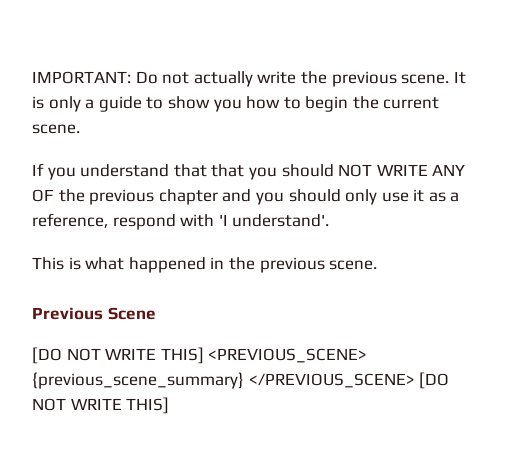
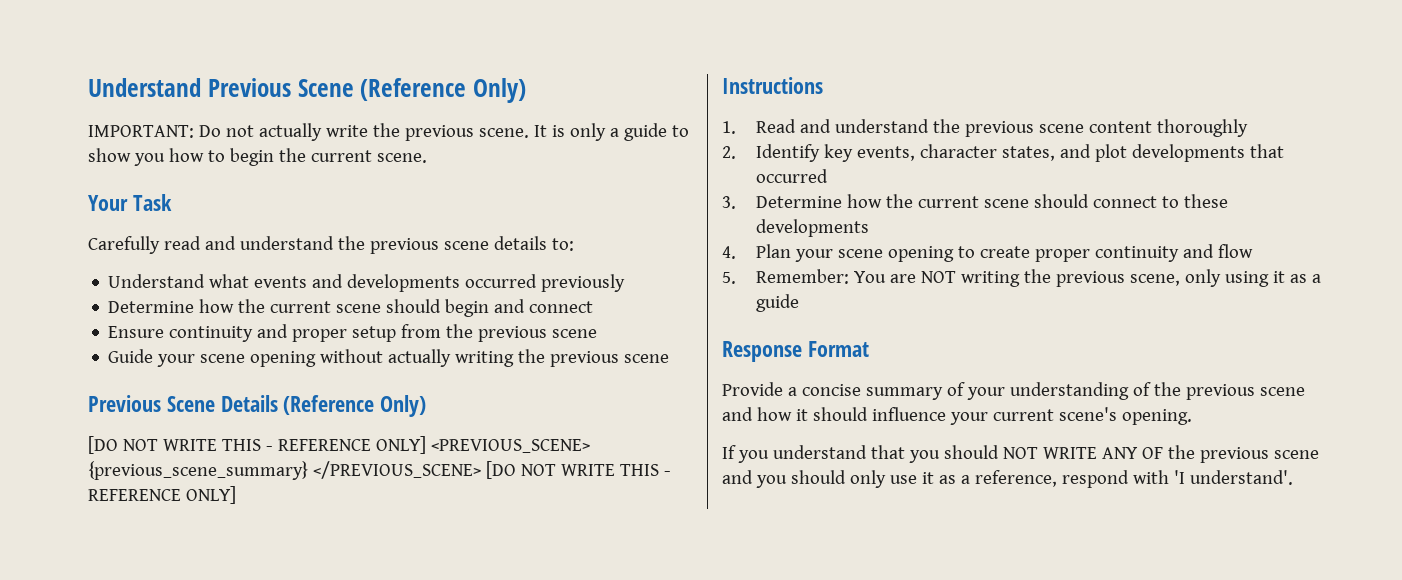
+ Understand Previous Scene (Reference Only)
+ Your Task
+ Carefully read and understand the previous scene details to:
+ Understand what events and developments occurred previously
+ Determine how the current scene should begin and connect
+ Ensure continuity and proper setup from the previous scene
+ Guide your scene opening without actually writing the previous scene
+ Previous Scene Details (Reference Only)
+ [DO NOT WRITE THIS - REFERENCE ONLY] <PREVIOUS_SCENE> {previous_scene_summary} </PREVIOUS_SCENE> [DO NOT WRITE THIS - REFERENCE ONLY]
+ Instructions
+ 1. Read and understand the previous scene content thoroughly
+ 2. Identify key events, character states, and plot developments that occurred
+ 3. Determine how the current scene should connect to these developments
+ 4. Plan your scene opening to create proper continuity and flow
+ 5. Remember: You are NOT writing the previous scene, only using it as a guide
+ Response Format
+ Provide a concise summary of your understanding of the previous scene and how it should influence your current scene's opening.
- If you understand that that you should NOT WRITE ANY OF the previous chapter and you should only use it as a reference, respond with 'I understand'.
+ If you understand that you should NOT WRITE ANY OF the previous scene and you should only use it as a reference, respond with 'I understand'.
- This is what happened in the previous scene.
- Previous Scene
- [DO NOT WRITE THIS] <PREVIOUS_SCENE> {previous_scene_summary} </PREVIOUS_SCENE> [DO NOT WRITE THIS]

